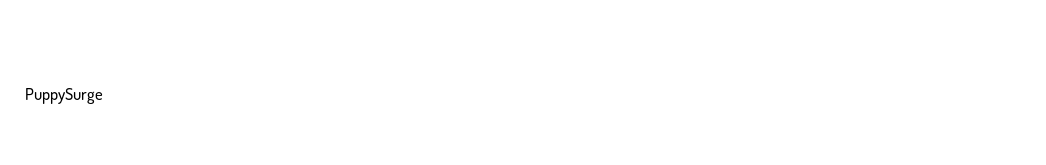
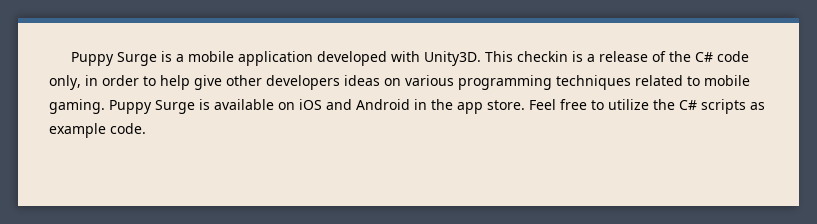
- PuppySurge
+ Puppy Surge is a mobile application developed with Unity3D. This checkin is a release of the C# code only, in order to help give other developers ideas on various programming techniques related to mobile gaming. Puppy Surge is available on iOS and Android in the app store. Feel free to utilize the C# scripts as example code.

